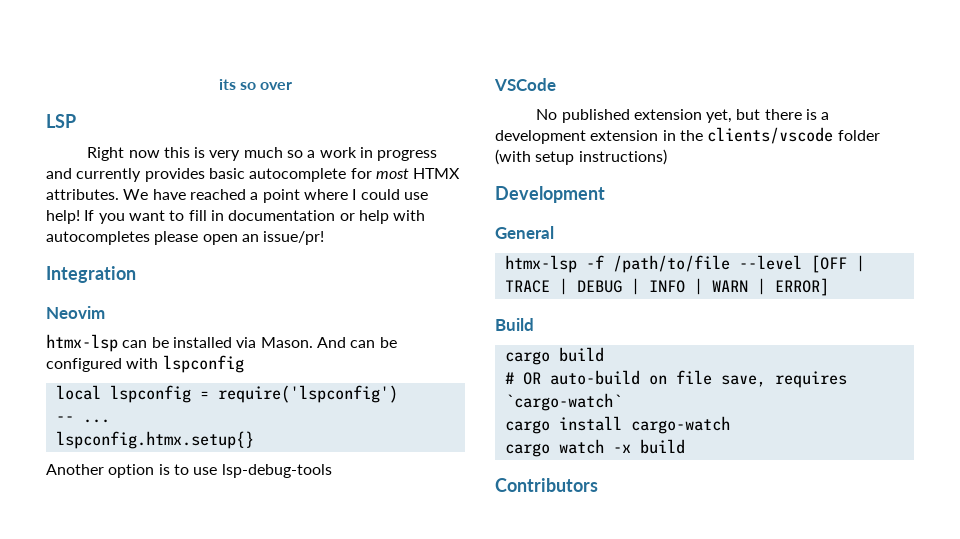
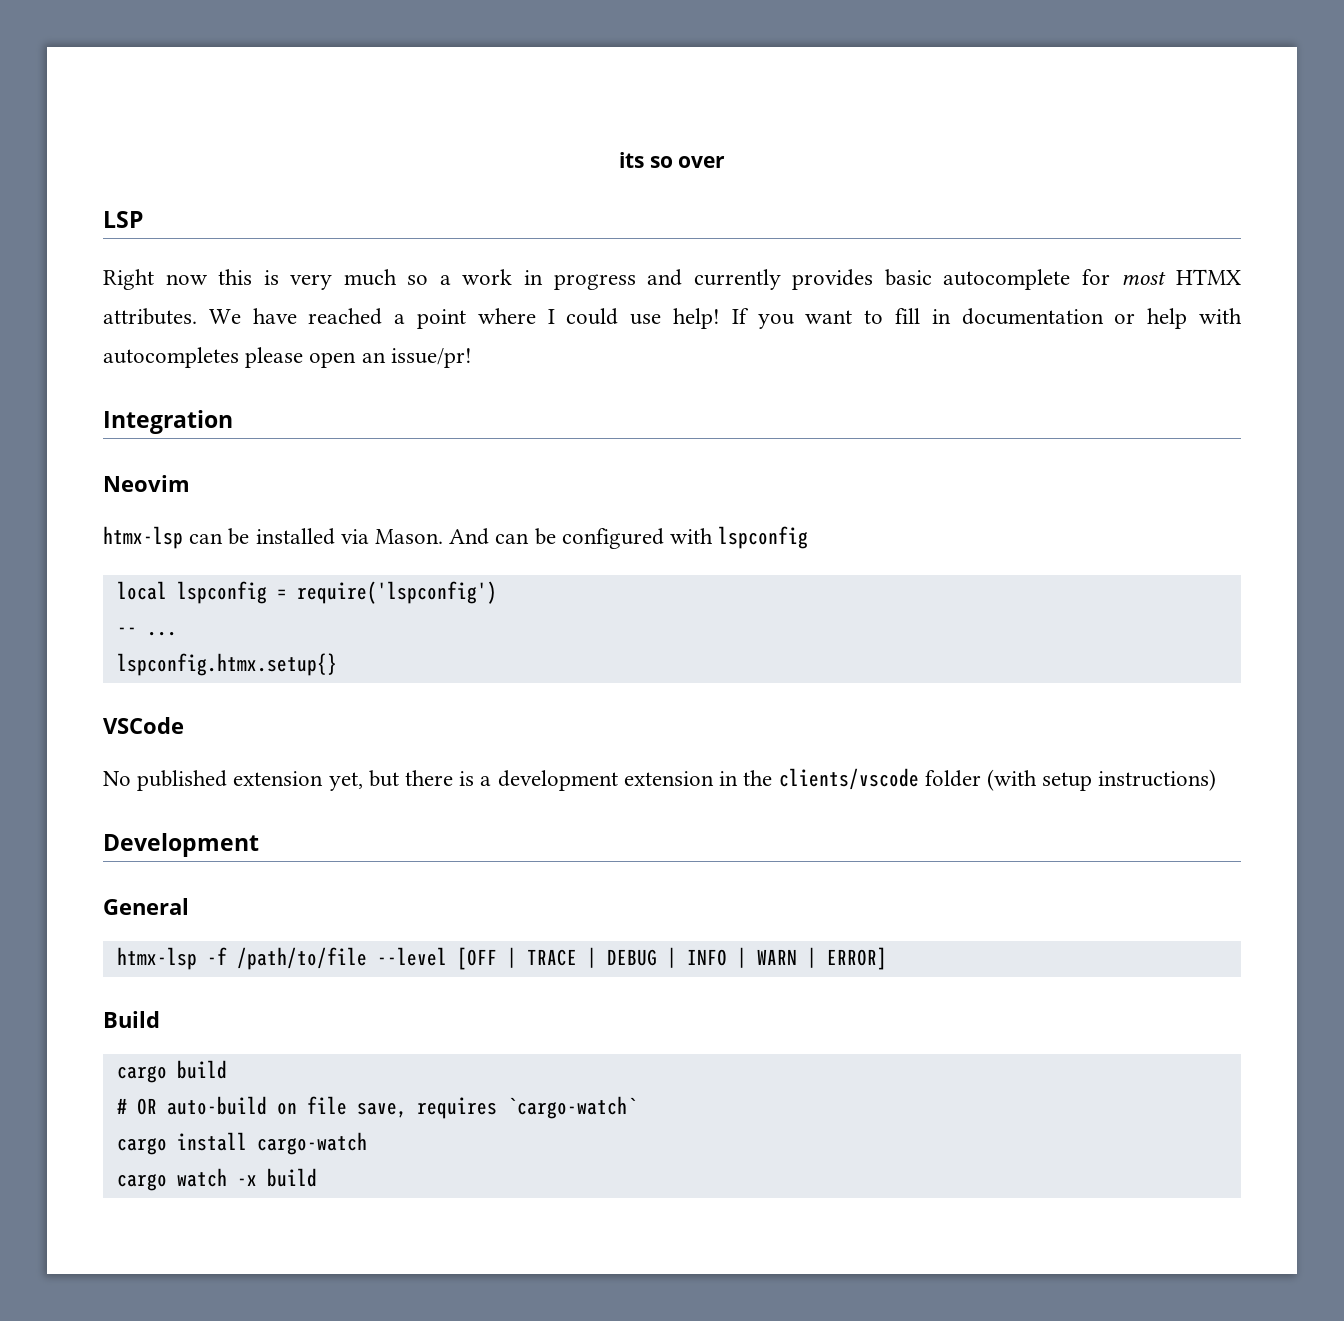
- Another option is to use lsp-debug-tools
- Contributors

